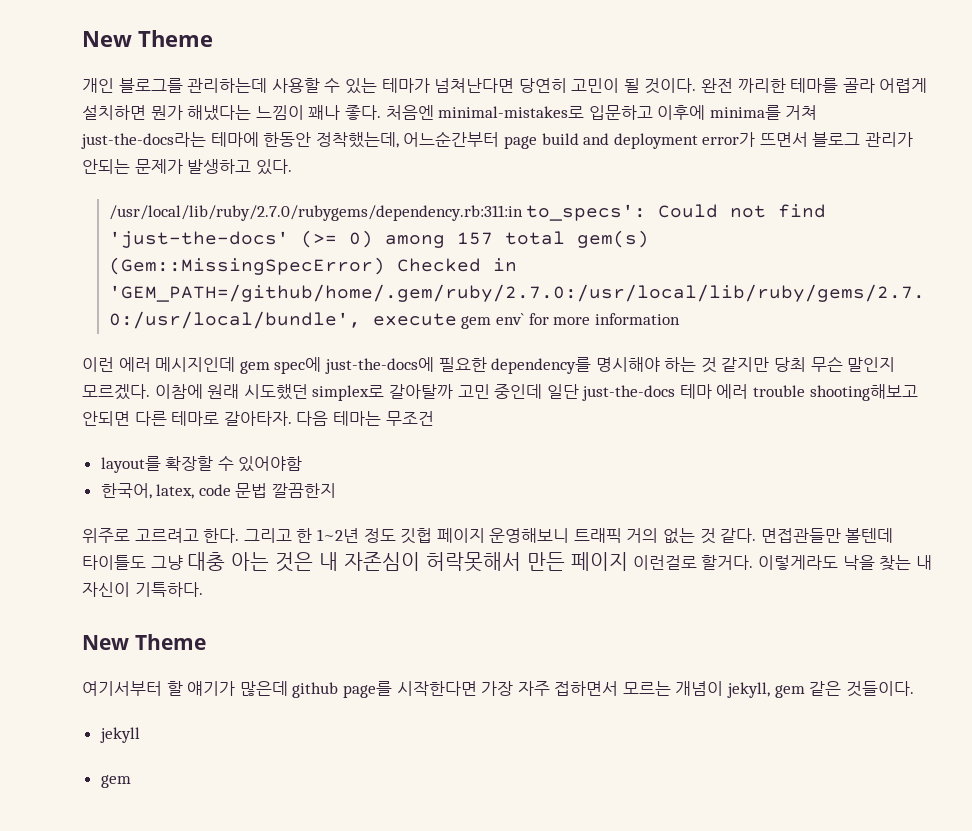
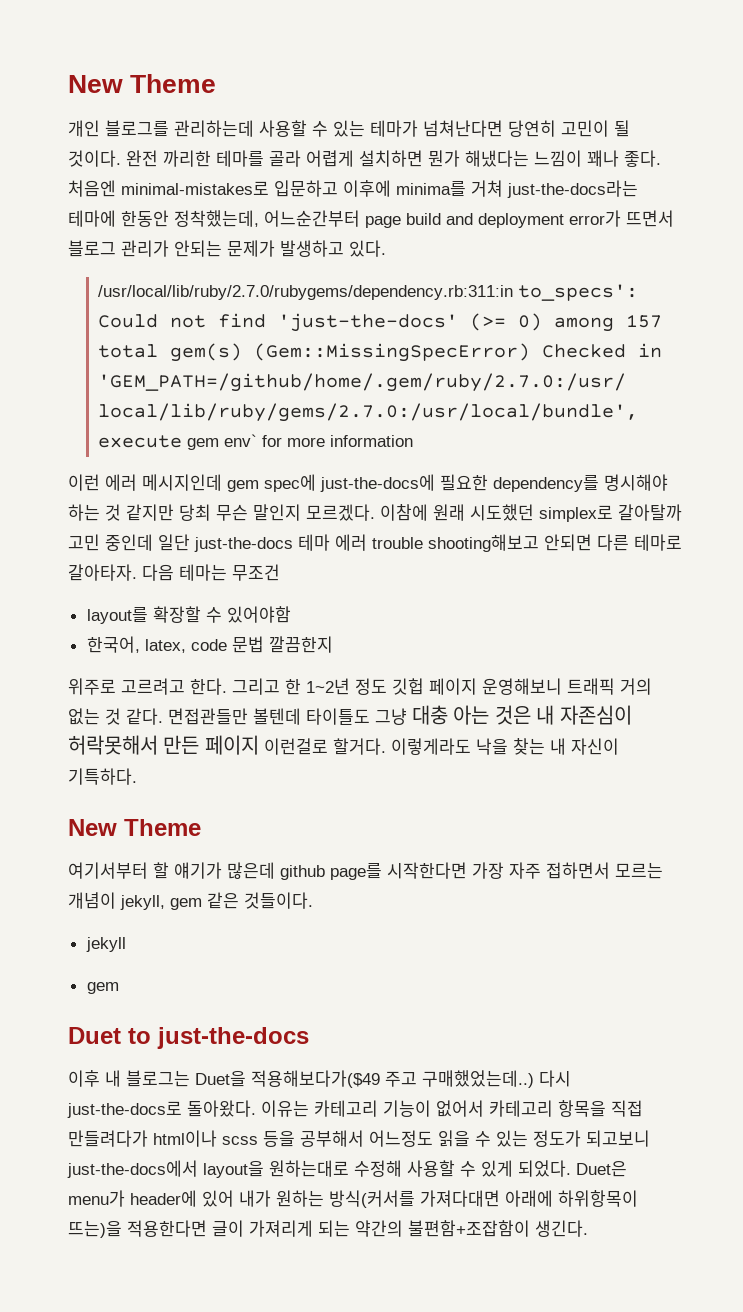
+ Duet to just-the-docs
+ 이후 내 블로그는 Duet을 적용해보다가($49 주고 구매했었는데..) 다시 just-the-docs로 돌아왔다. 이유는 카테고리 기능이 없어서 카테고리 항목을 직접 만들려다가 html이나 scss 등을 공부해서 어느정도 읽을 수 있는 정도가 되고보니 just-the-docs에서 layout을 원하는대로 수정해 사용할 수 있게 되었다. Duet은 menu가 header에 있어 내가 원하는 방식(커서를 가져다대면 아래에 하위항목이 뜨는)을 적용한다면 글이 가져리게 되는 약간의 불편함+조잡함이 생긴다.

